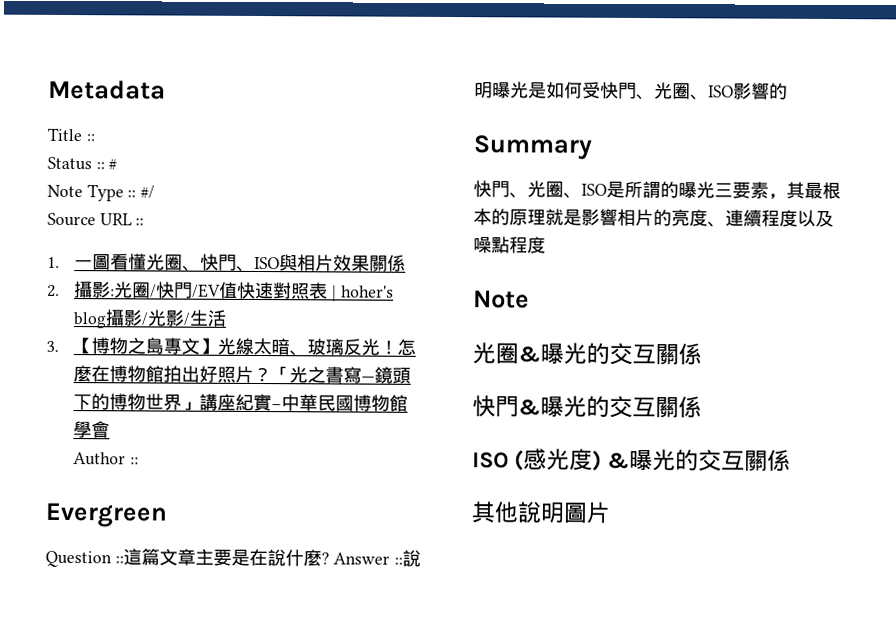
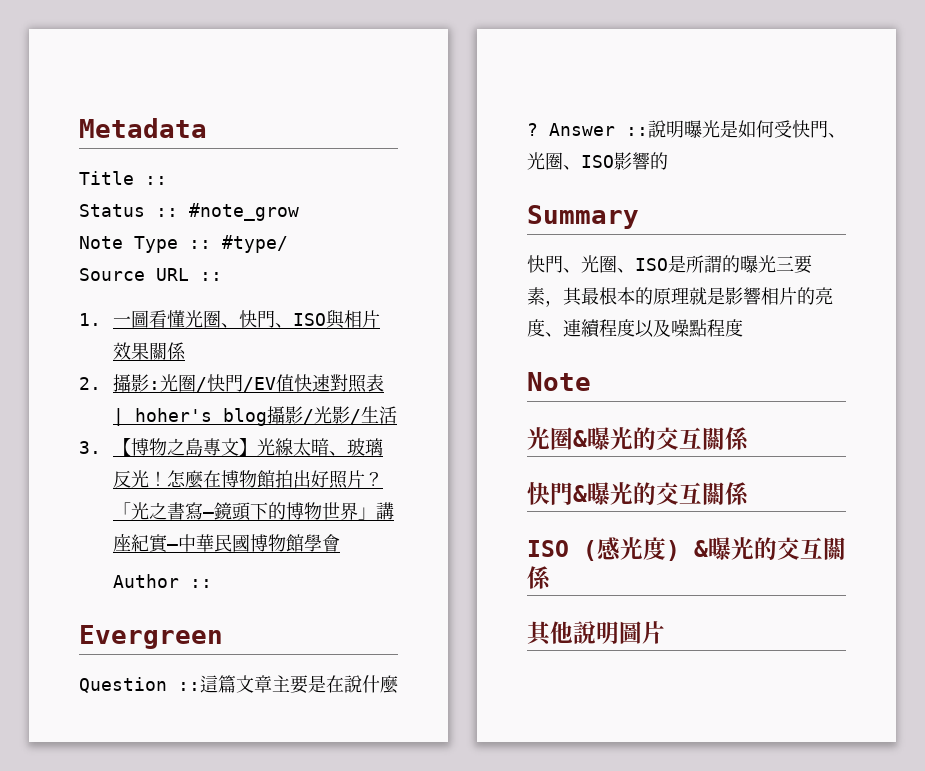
- Status :: #
+ Status :: #note_grow
- Note Type :: #/
+ Note Type :: #type/

